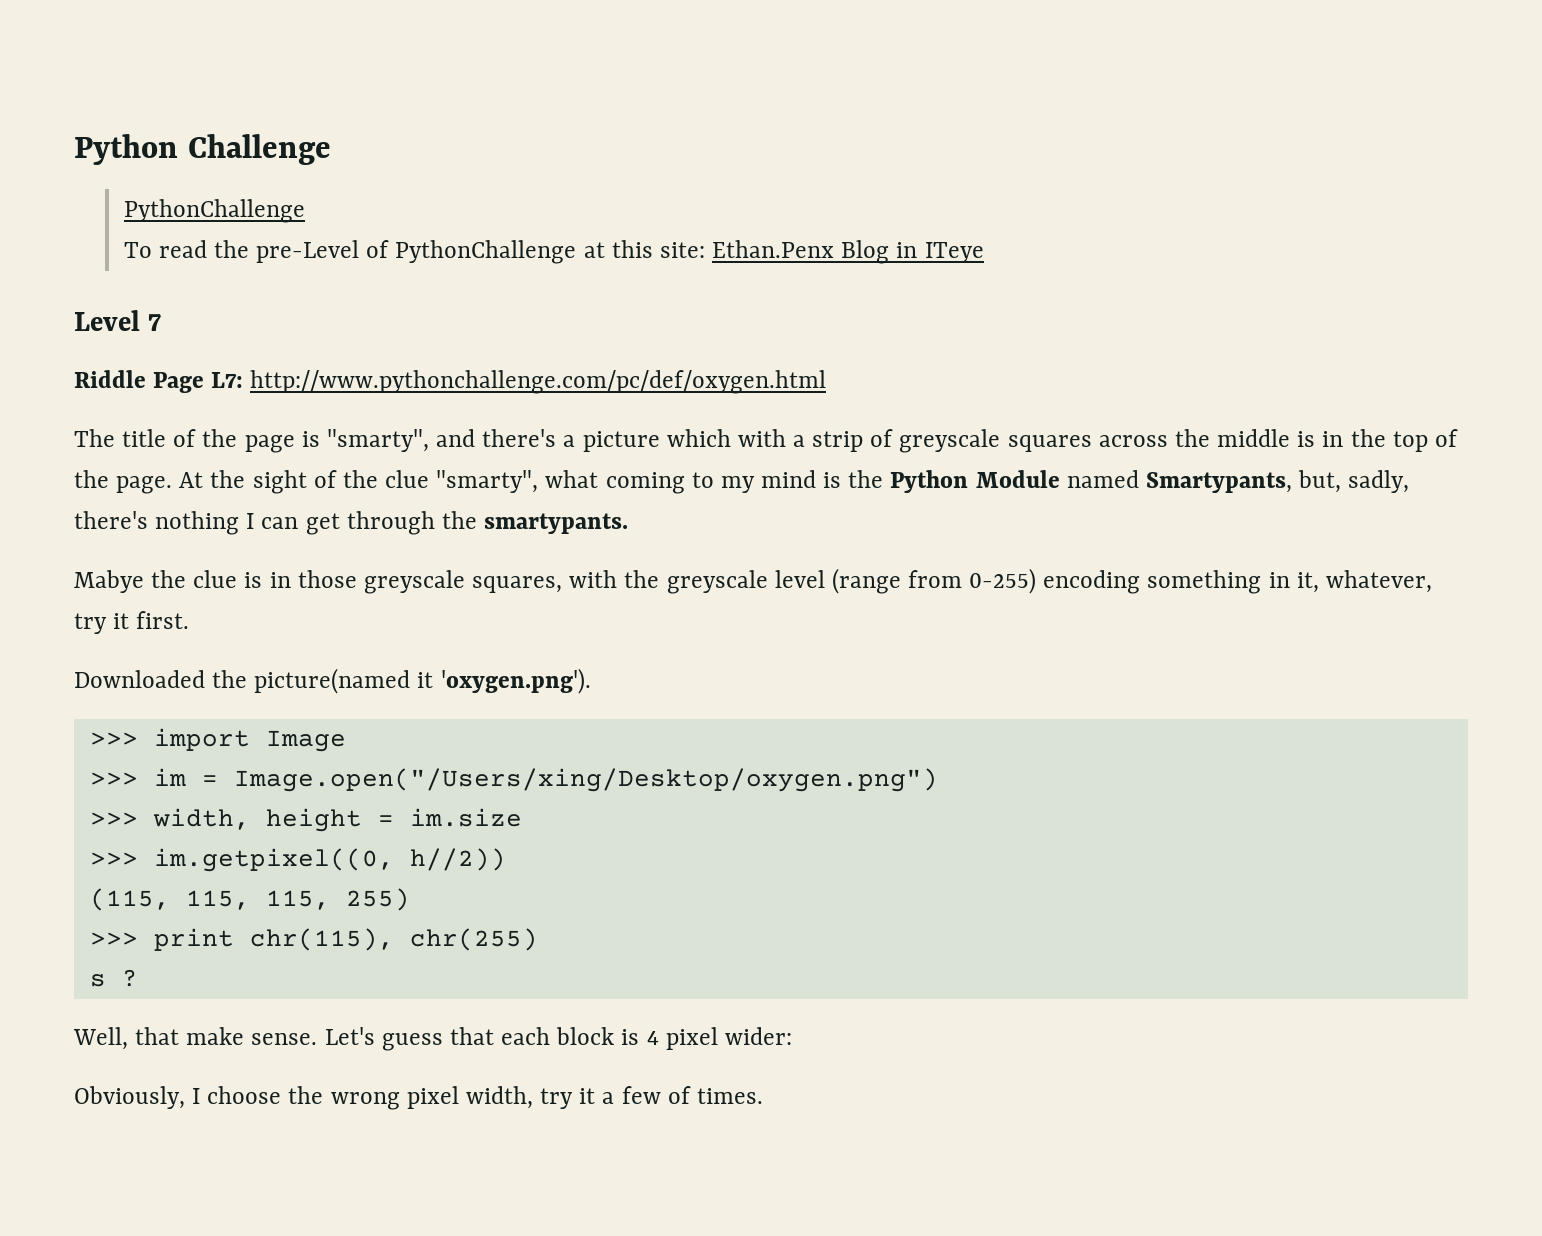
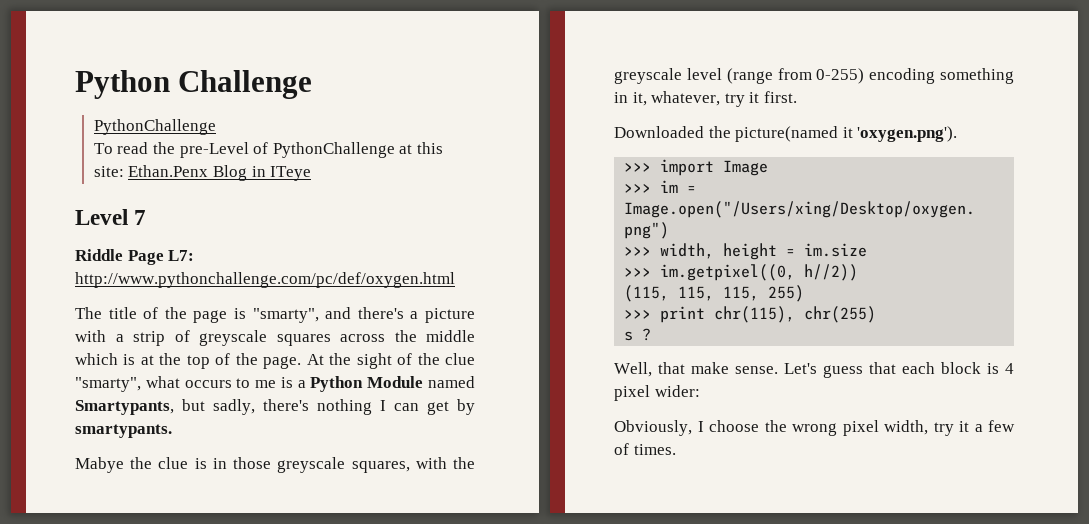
- The title of the page is "smarty", and there's a picture which with a strip of greyscale squares across the middle is in the top of the page.
+ The title of the page is "smarty", and there's a picture with a strip of greyscale squares across the middle which is at the top of the page.
- At the sight of the clue "smarty", what coming to my mind is the Python Module named Smartypants, but, sadly, there's nothing I can get through the smartypants.
+ At the sight of the clue "smarty", what occurs to me is a Python Module named Smartypants, but sadly, there's nothing I can get by smartypants.

